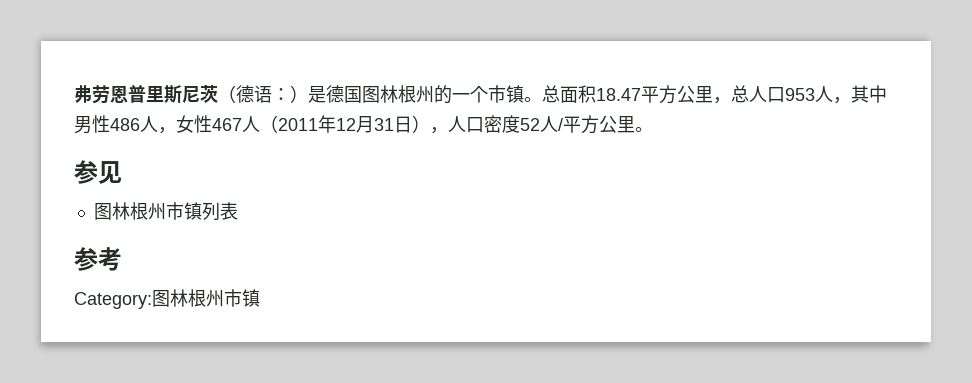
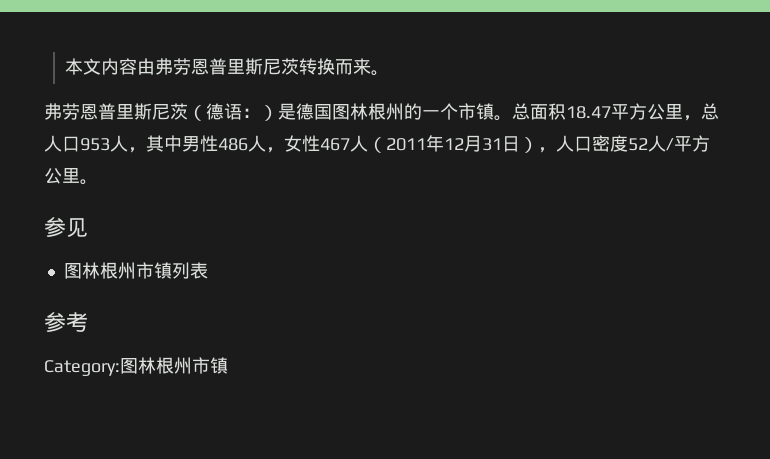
+ 本文内容由弗劳恩普里斯尼茨转换而来。

